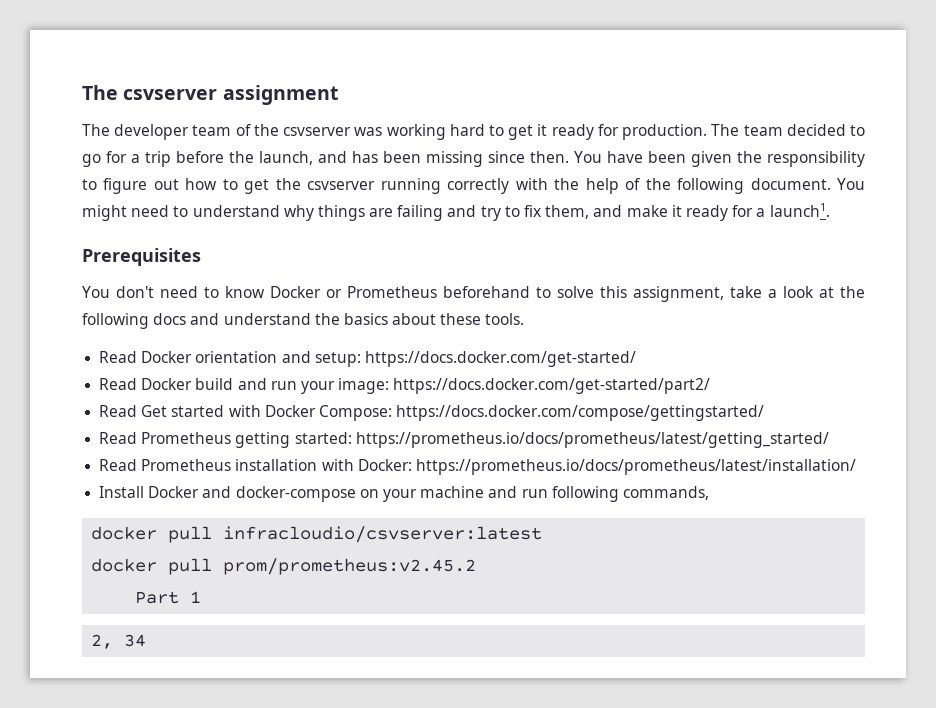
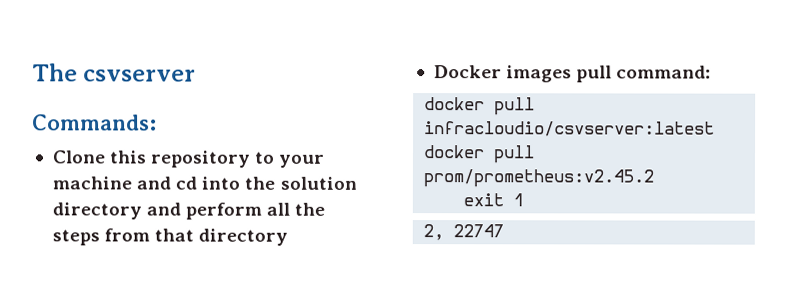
- The csvserver assignment
- The developer team of the csvserver was working hard to get it ready for production. The team decided to go for a trip before the launch, and has been missing since then. You have been given the responsibility to figure out how to get the csvserver running correctly with the help of the following document. You might need to understand why things are failing and try to fix them, and make it ready for a launch1.
- Prerequisites
- You don't need to know Docker or Prometheus beforehand to solve this assignment, take a look at the following docs and understand the basics about these tools.
- Read Docker orientation and setup: https://docs.docker.com/get-started/
- Read Docker build and run your image: https://docs.docker.com/get-started/part2/
- Read Get started with Docker Compose: https://docs.docker.com/compose/gettingstarted/
- Read Prometheus getting started: https://prometheus.io/docs/prometheus/latest/getting_started/
- Read Prometheus installation with Docker: https://prometheus.io/docs/prometheus/latest/installation/
- Install Docker and docker-compose on your machine and run following commands,
+ The csvserver
+ Commands:
+ Clone this repository to your machine and cd into the solution directory and perform all the steps from that directory
+ Docker images pull command:
- Part 1
+ exit 1
- 2, 34
+ 2, 22747

